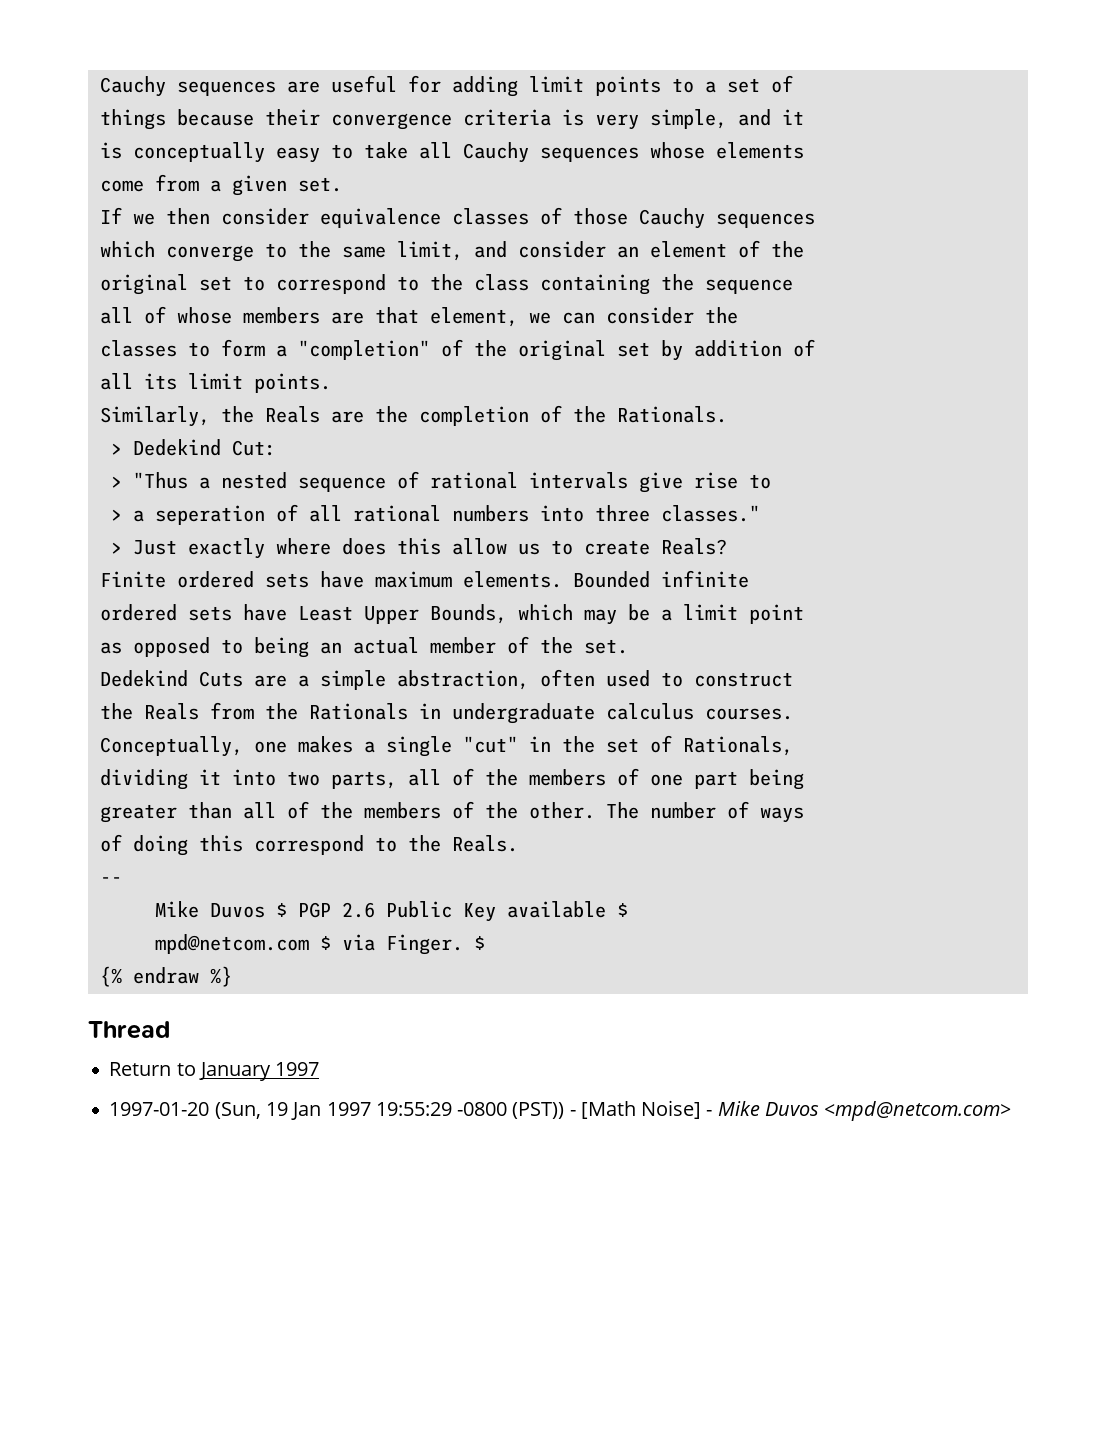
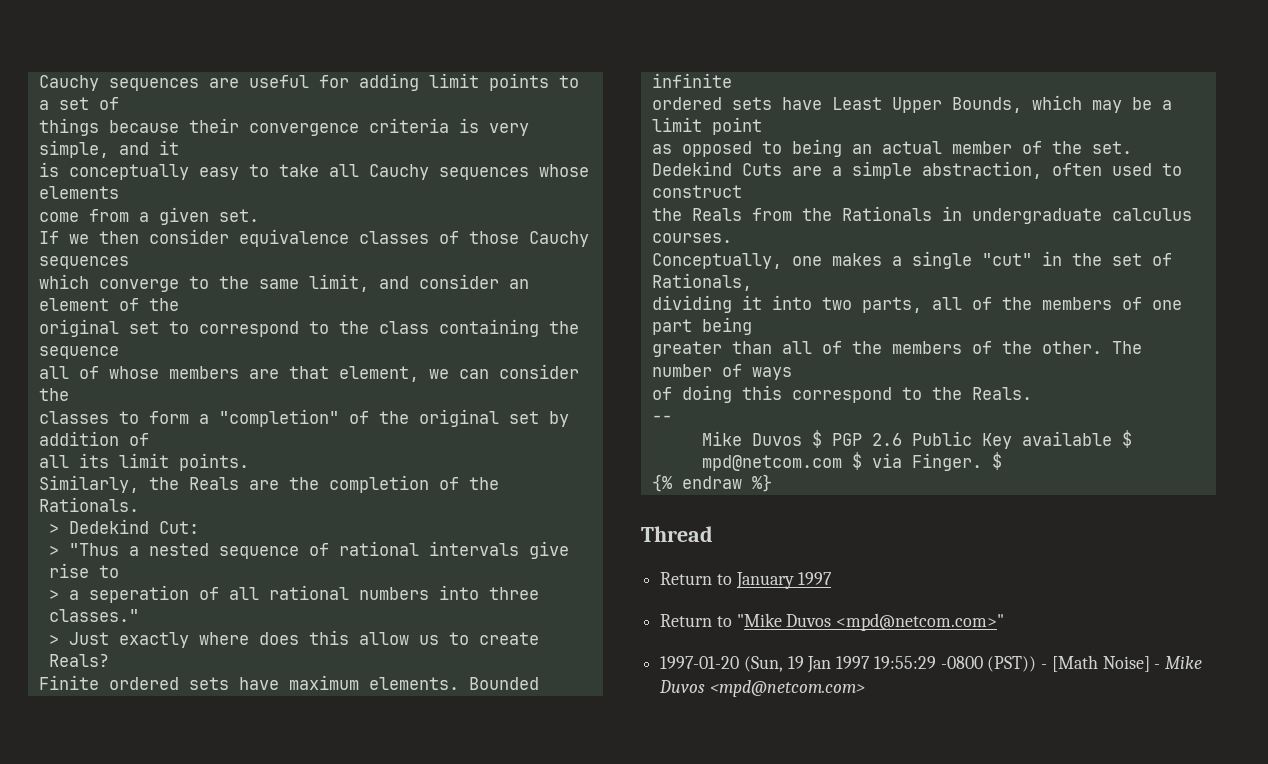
+ Return to "Mike Duvos <mpd@netcom.com>"

